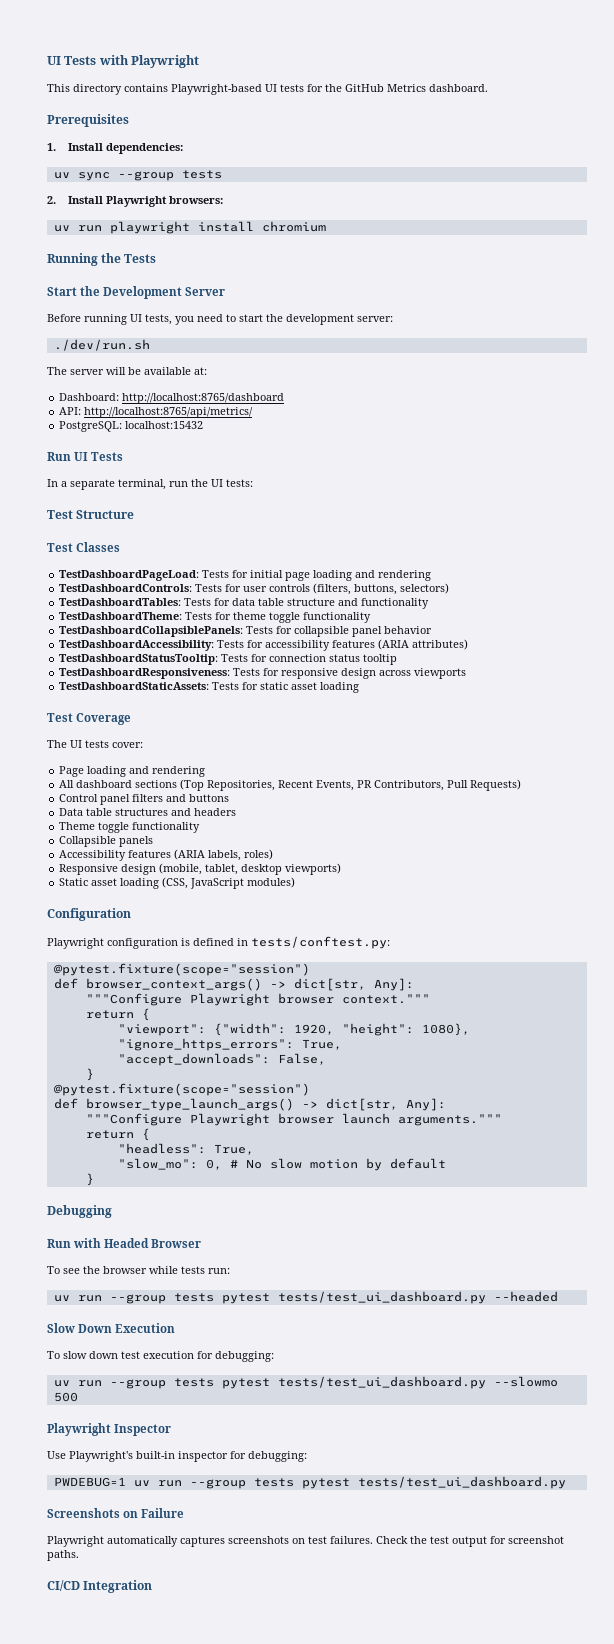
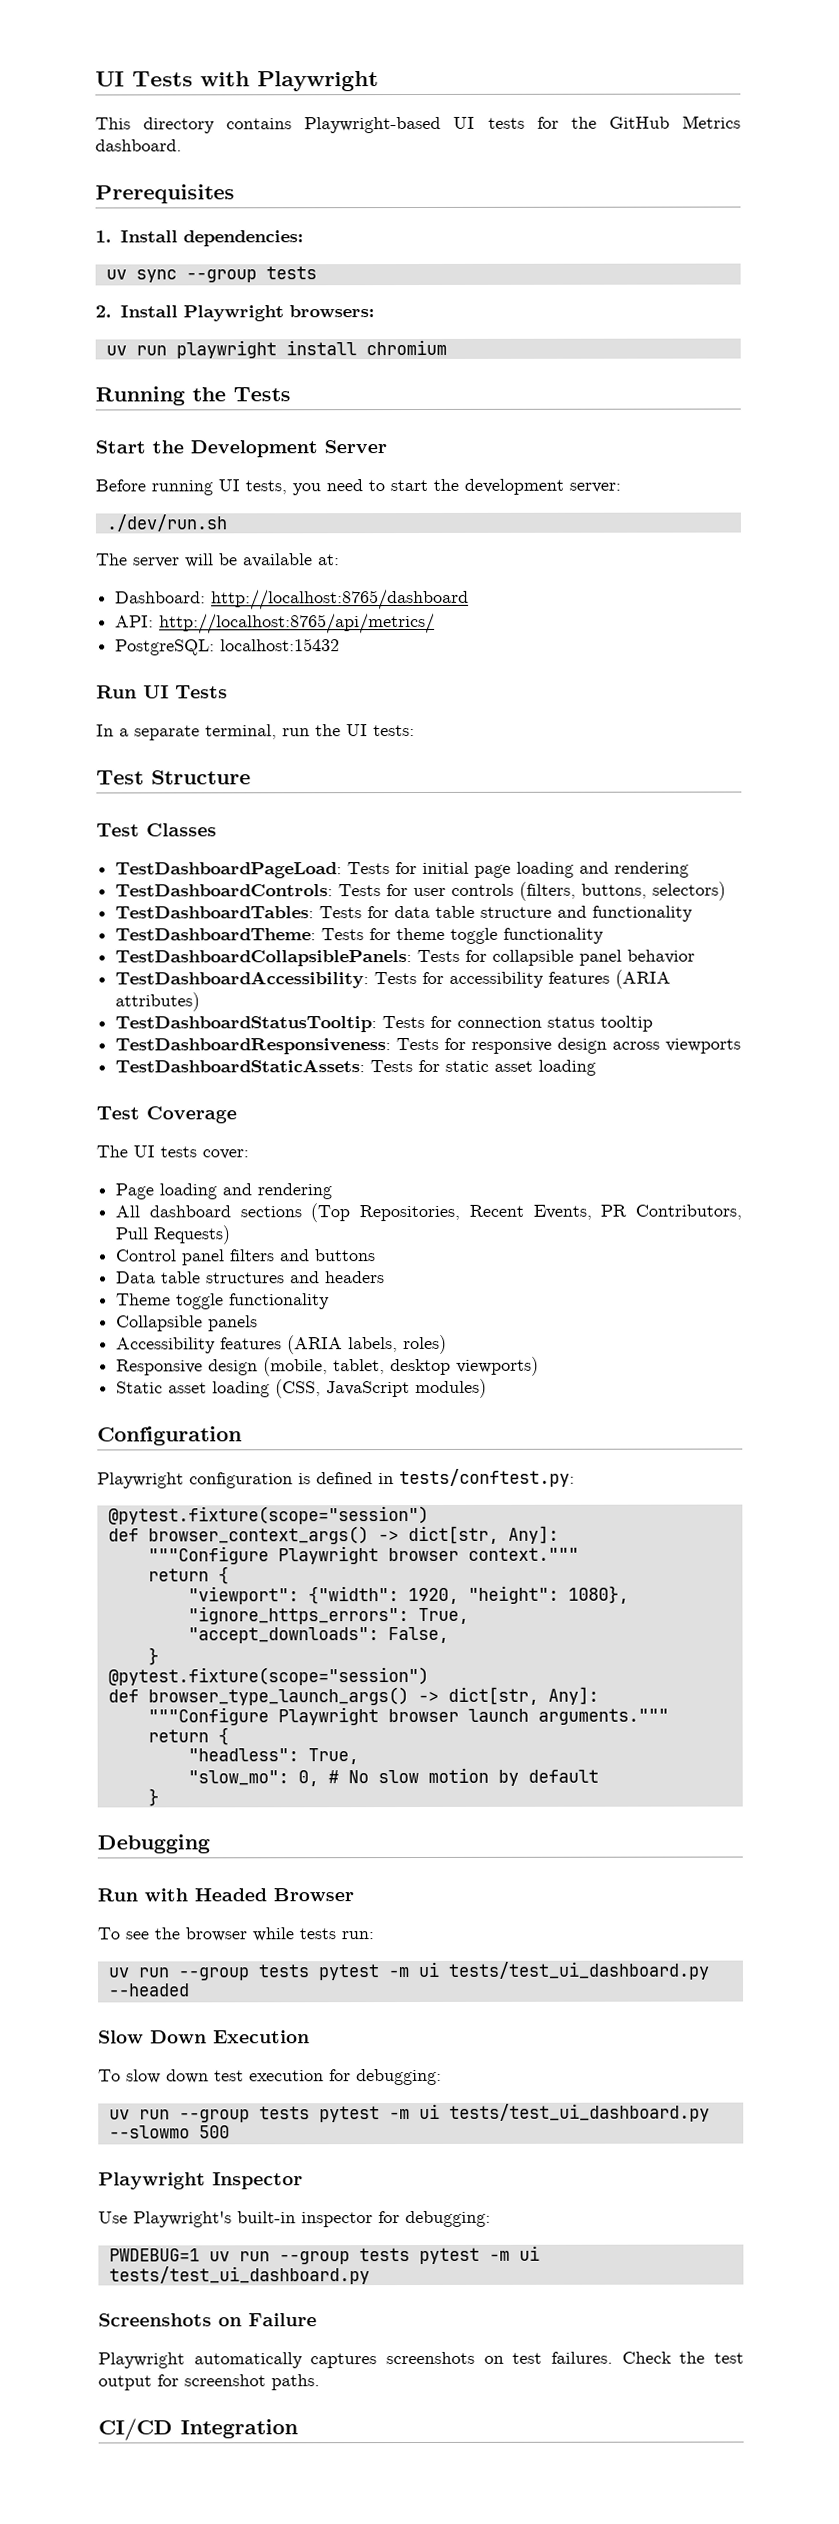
- uv run --group tests pytest tests/test_ui_dashboard.py --headed
+ uv run --group tests pytest -m ui tests/test_ui_dashboard.py --headed
- uv run --group tests pytest tests/test_ui_dashboard.py --slowmo 500
+ uv run --group tests pytest -m ui tests/test_ui_dashboard.py --slowmo 500
- PWDEBUG=1 uv run --group tests pytest tests/test_ui_dashboard.py
+ PWDEBUG=1 uv run --group tests pytest -m ui tests/test_ui_dashboard.py

